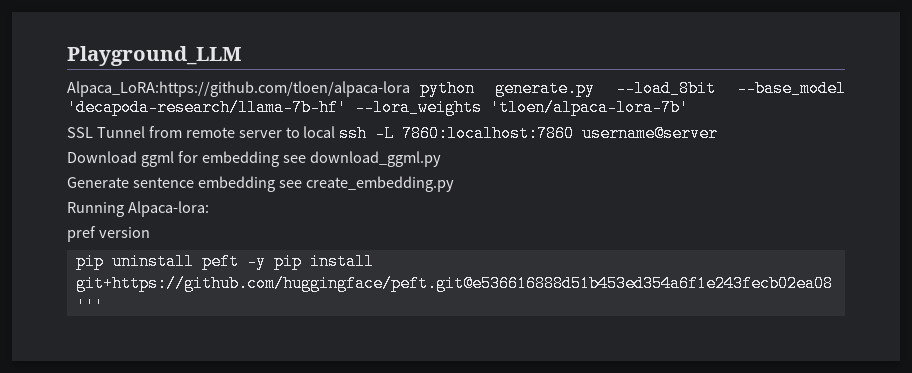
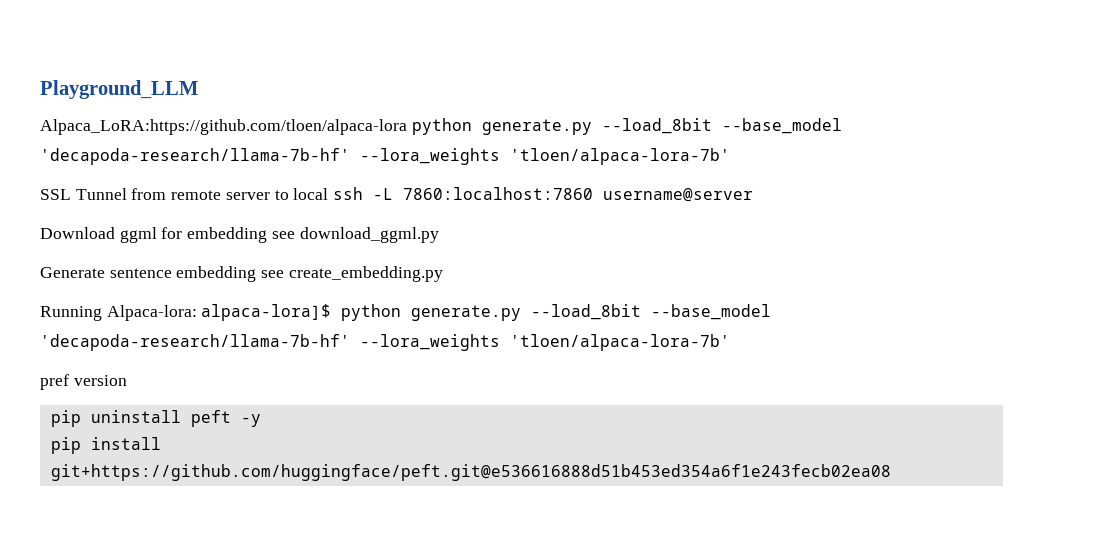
- Running Alpaca-lora:
+ Running Alpaca-lora: alpaca-lora]$ python generate.py --load_8bit --base_model 'decapoda-research/llama-7b-hf' --lora_weights 'tloen/alpaca-lora-7b'
- pip uninstall peft -y pip install git+https://github.com/huggingface/peft.git@e536616888d51b453ed354a6f1e243fecb02ea08 '''
+ pip uninstall peft -y
+ pip install git+https://github.com/huggingface/peft.git@e536616888d51b453ed354a6f1e243fecb02ea08

